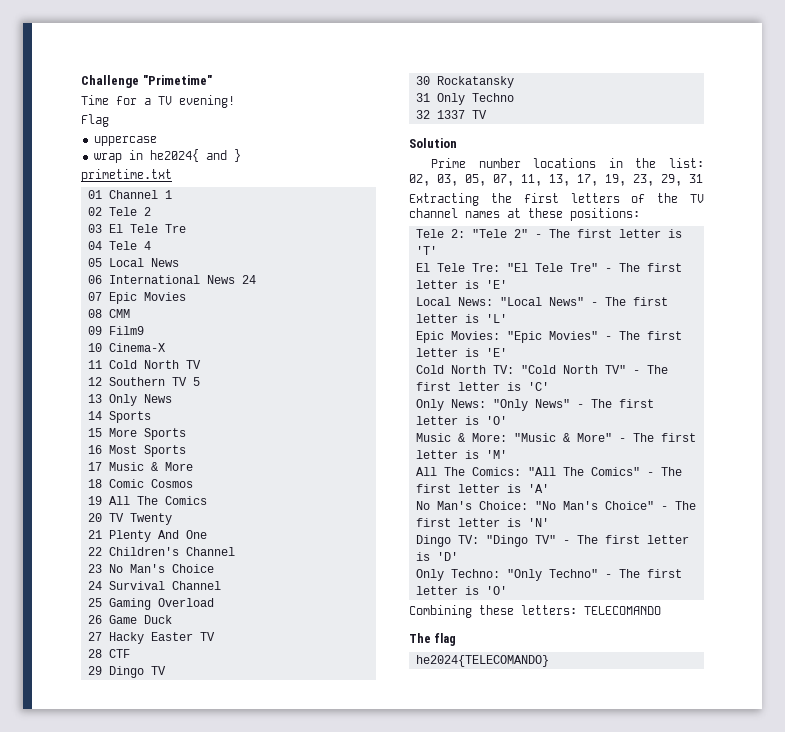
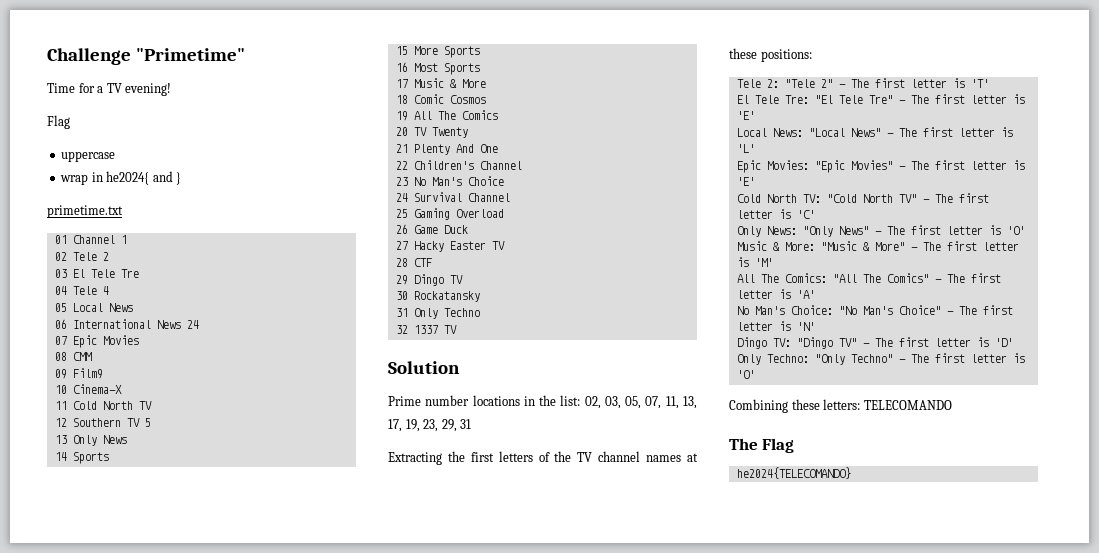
- The flag
+ The Flag

